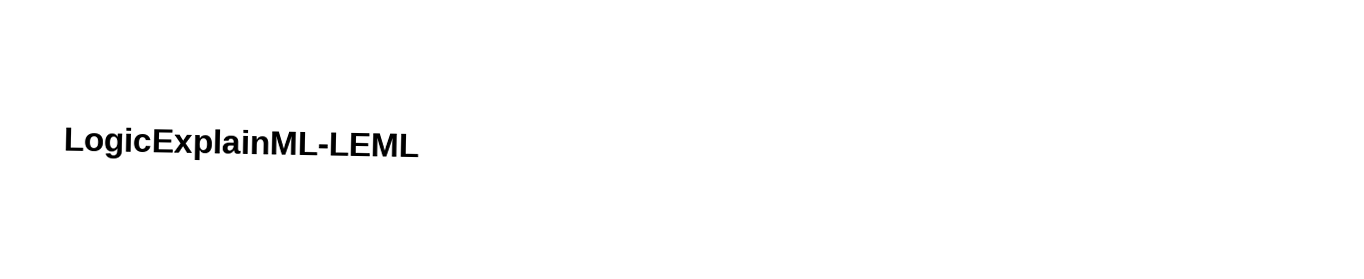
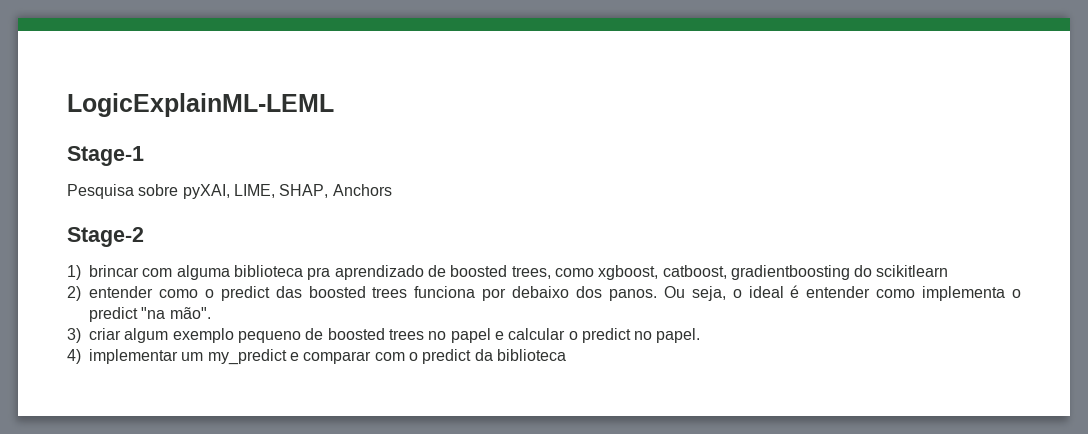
+ Stage-1
+ Pesquisa sobre pyXAI, LIME, SHAP, Anchors
+ Stage-2
+ 1) brincar com alguma biblioteca pra aprendizado de boosted trees, como xgboost, catboost, gradientboosting do scikitlearn
+ 2) entender como o predict das boosted trees funciona por debaixo dos panos. Ou seja, o ideal é entender como implementa o predict "na mão".
+ 3) criar algum exemplo pequeno de boosted trees no papel e calcular o predict no papel.
+ 4) implementar um my_predict e comparar com o predict da biblioteca

